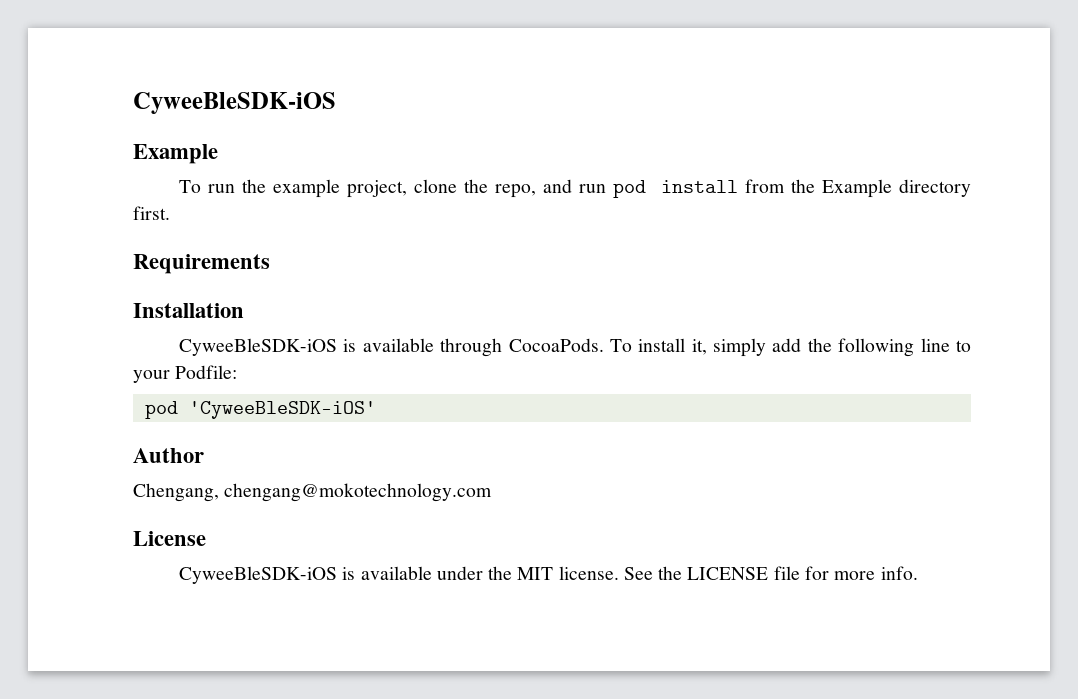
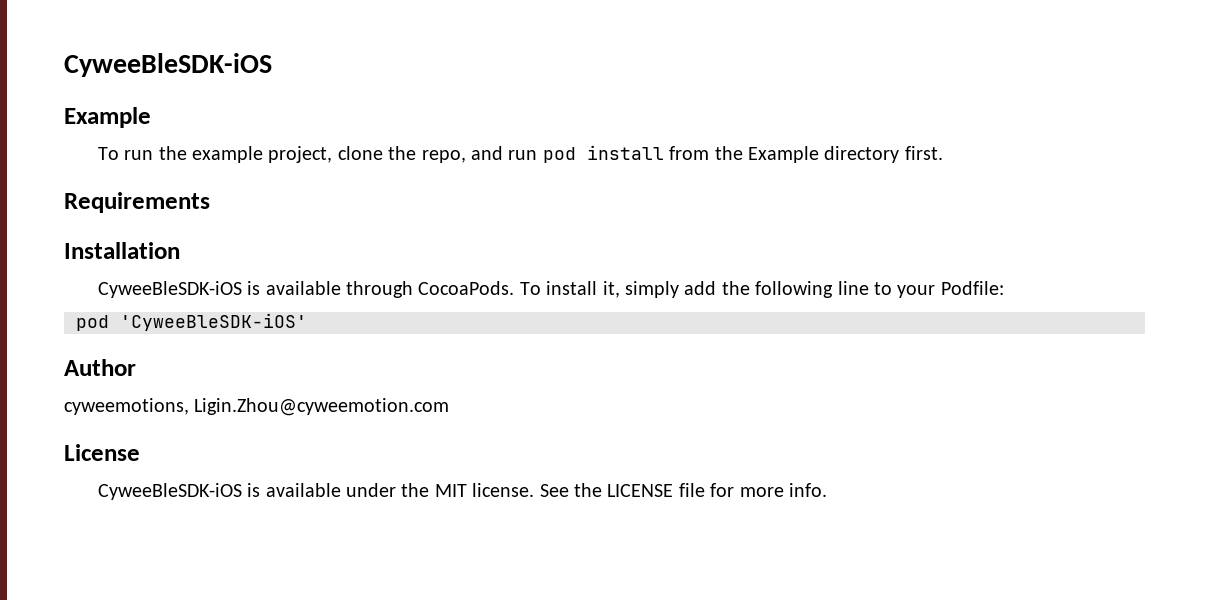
- Chengang, chengang@mokotechnology.com
+ cyweemotions, Ligin.Zhou@cyweemotion.com

